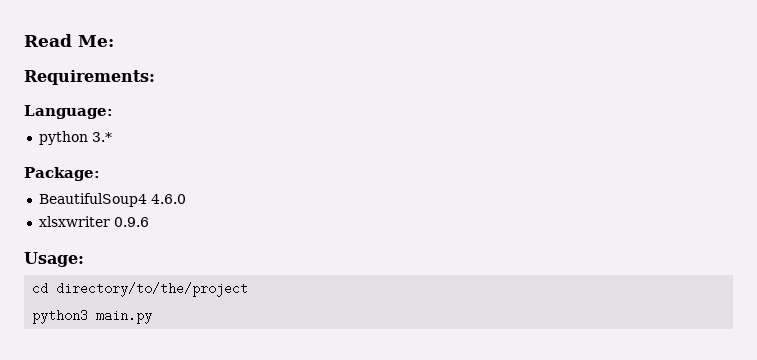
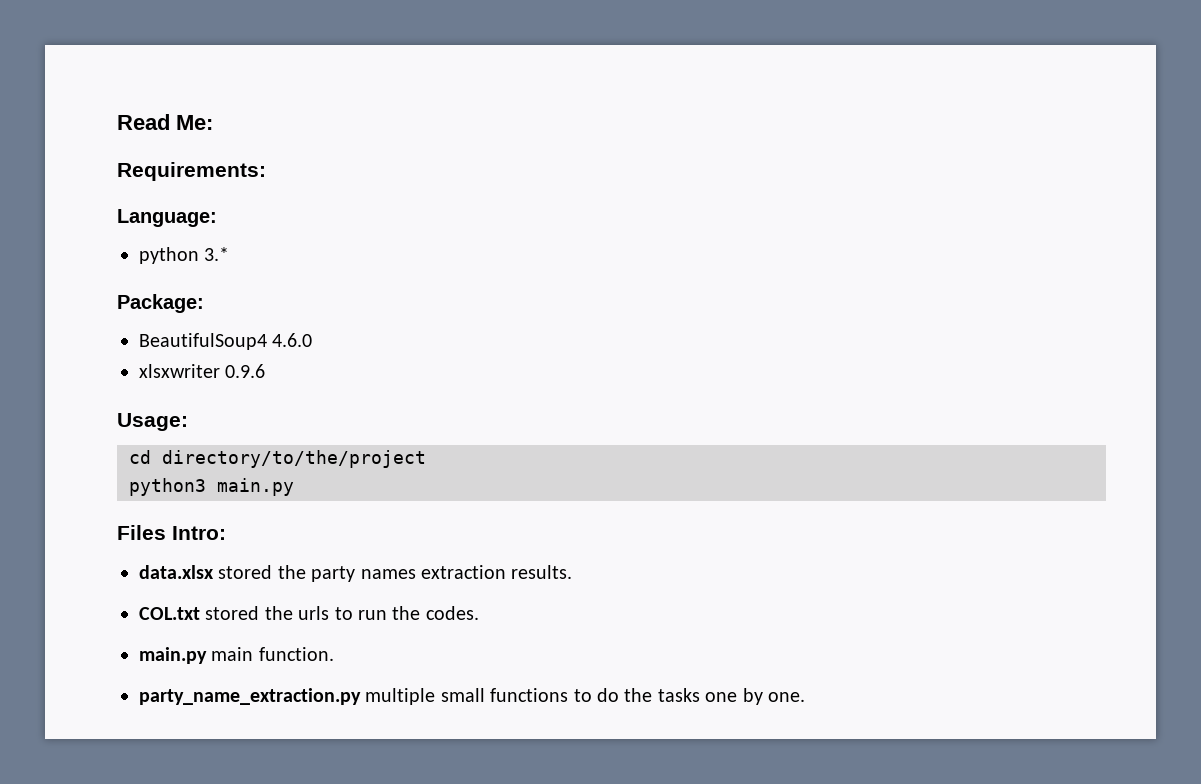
+ Files Intro:
+ data.xlsx stored the party names extraction results.
+ COL.txt stored the urls to run the codes.
+ main.py main function.
+ party_name_extraction.py multiple small functions to do the tasks one by one.

